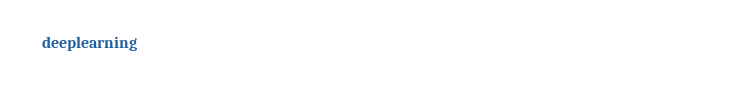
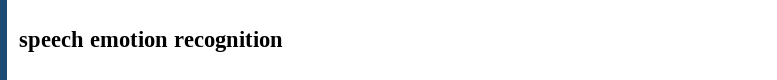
- deeplearning
+ speech emotion recognition

